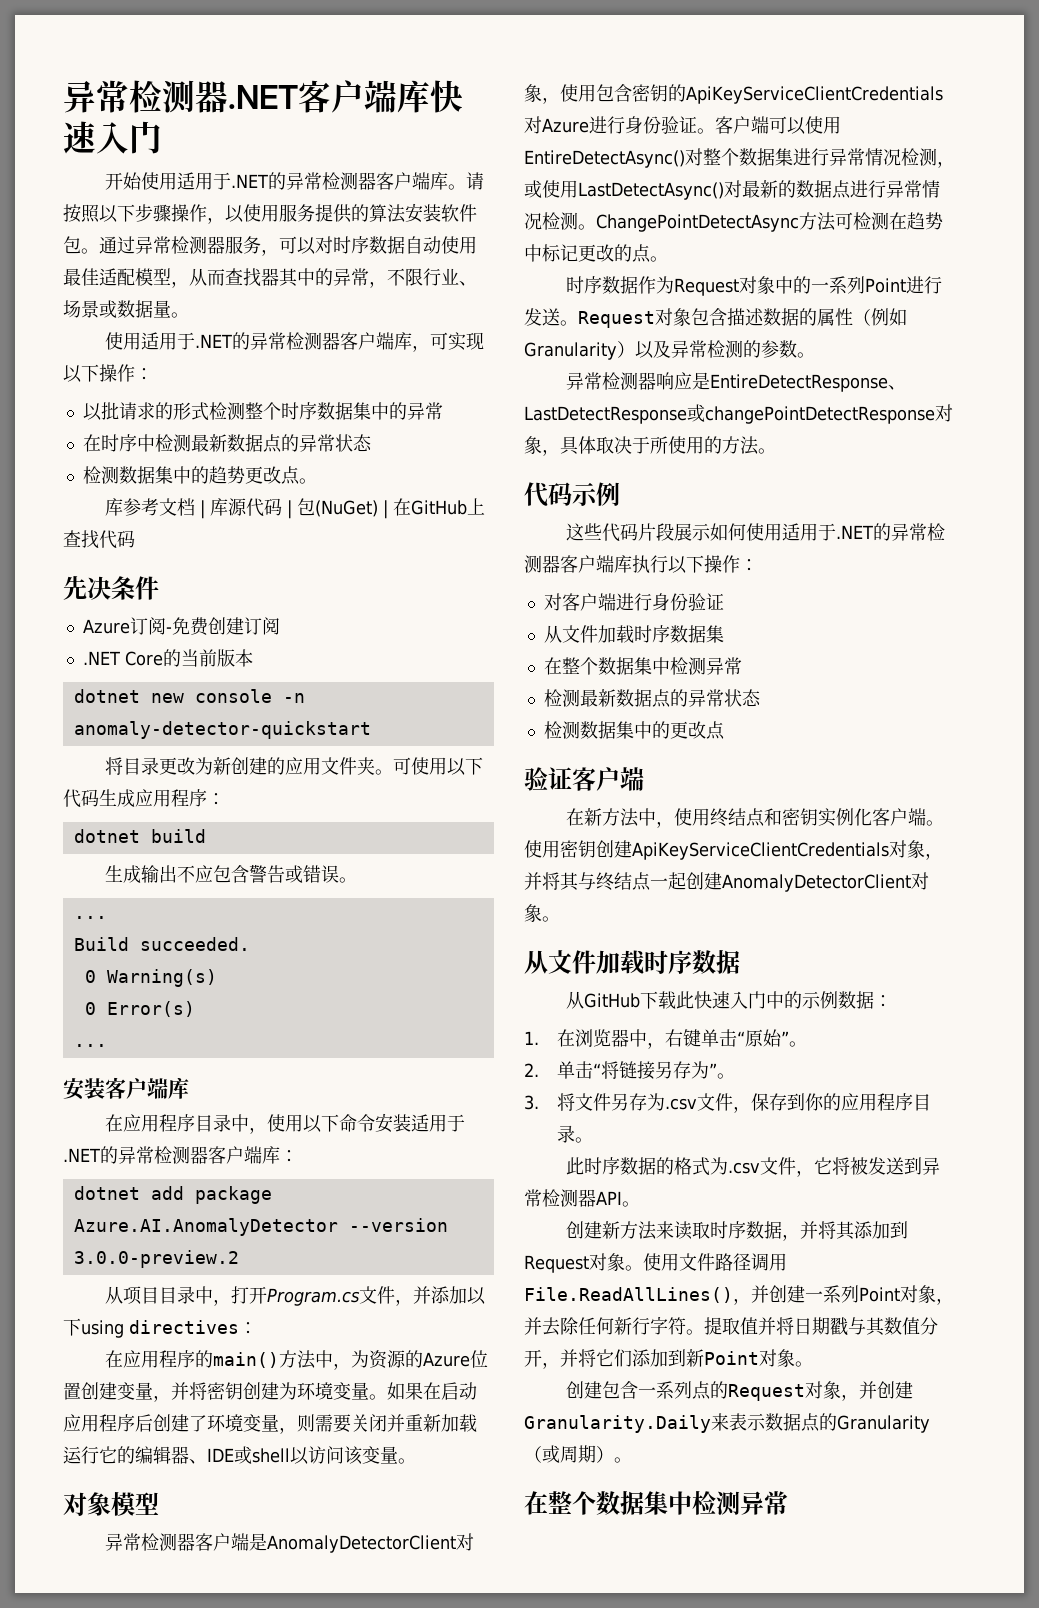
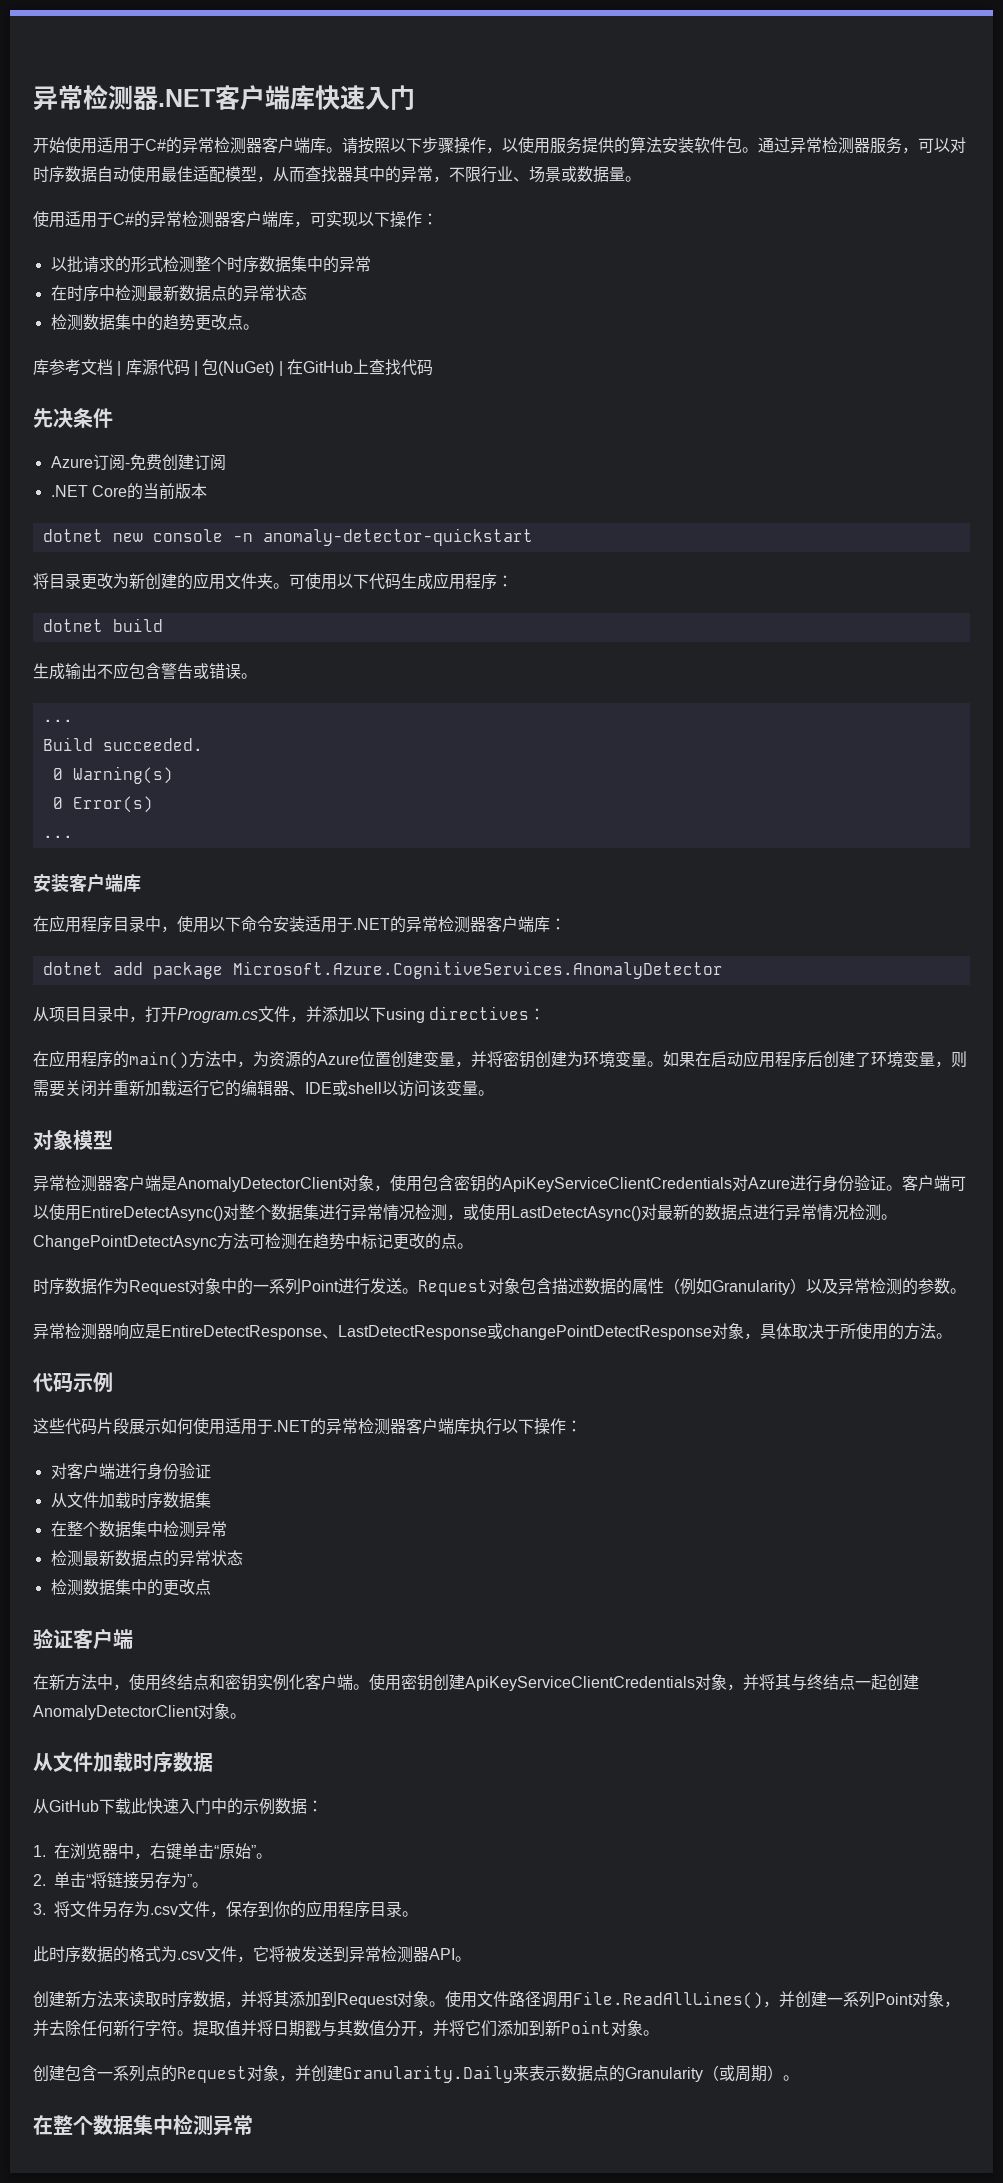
- 开始使用适用于.NET的异常检测器客户端库。
+ 开始使用适用于C#的异常检测器客户端库。
- 使用适用于.NET的异常检测器客户端库，可实现以下操作：
+ 使用适用于C#的异常检测器客户端库，可实现以下操作：
- dotnet add package Azure.AI.AnomalyDetector --version 3.0.0-preview.2
+ dotnet add package Microsoft.Azure.CognitiveServices.AnomalyDetector

